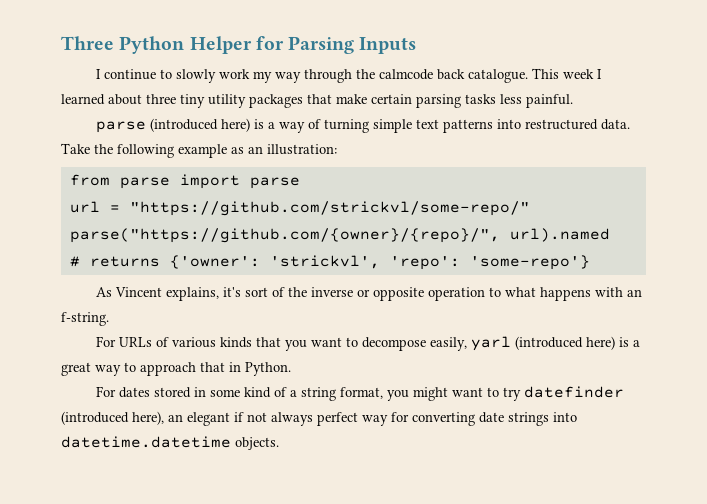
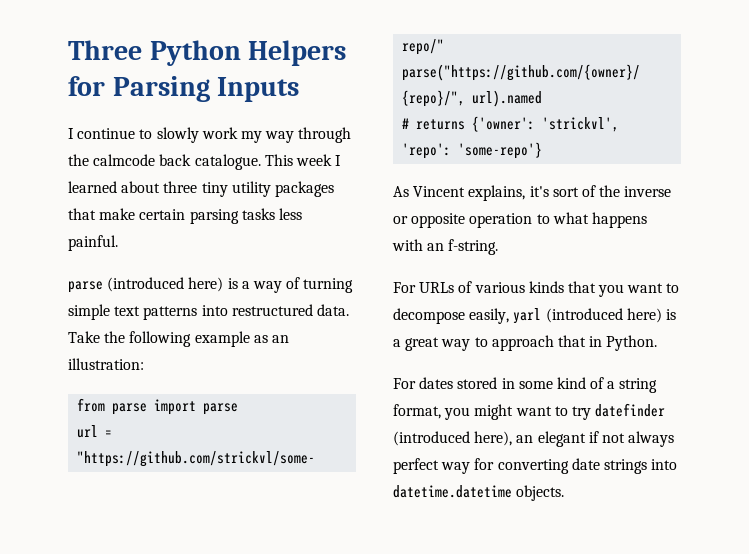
- Three Python Helper for Parsing Inputs
+ Three Python Helpers for Parsing Inputs

